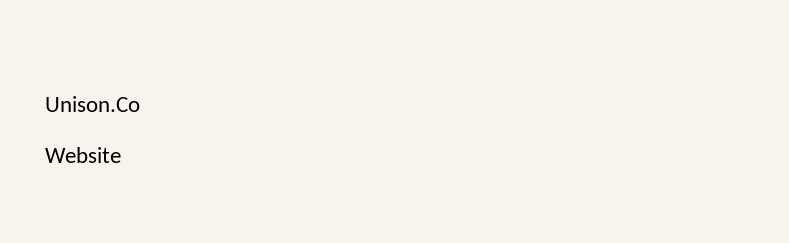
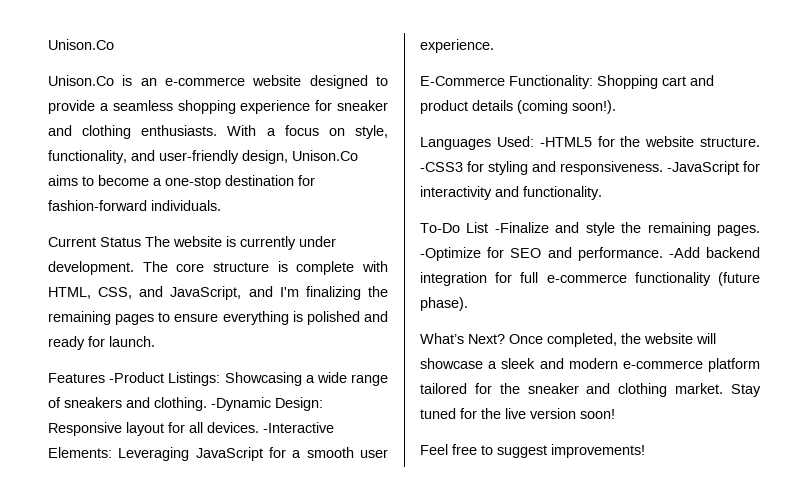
- Website
+ Unison.Co is an e-commerce website designed to provide a seamless shopping experience for sneaker and clothing enthusiasts. With a focus on style, functionality, and user-friendly design, Unison.Co aims to become a one-stop destination for fashion-forward individuals.
+ Current Status The website is currently under development. The core structure is complete with HTML, CSS, and JavaScript, and I'm finalizing the remaining pages to ensure everything is polished and ready for launch.
+ Features -Product Listings: Showcasing a wide range of sneakers and clothing. -Dynamic Design: Responsive layout for all devices. -Interactive Elements: Leveraging JavaScript for a smooth user experience.
+ E-Commerce Functionality: Shopping cart and product details (coming soon!).
+ Languages Used: -HTML5 for the website structure. -CSS3 for styling and responsiveness. -JavaScript for interactivity and functionality.
+ To-Do List -Finalize and style the remaining pages. -Optimize for SEO and performance. -Add backend integration for full e-commerce functionality (future phase).
+ What’s Next? Once completed, the website will showcase a sleek and modern e-commerce platform tailored for the sneaker and clothing market. Stay tuned for the live version soon!
+ Feel free to suggest improvements!

